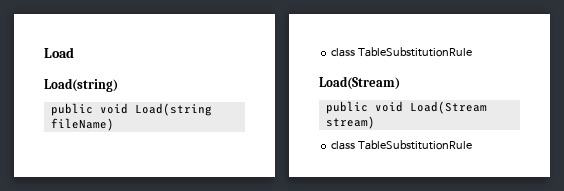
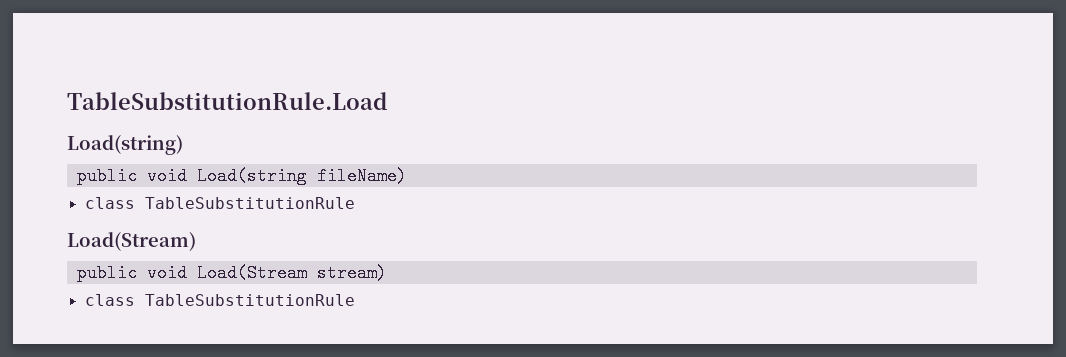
- Load
+ TableSubstitutionRule.Load

